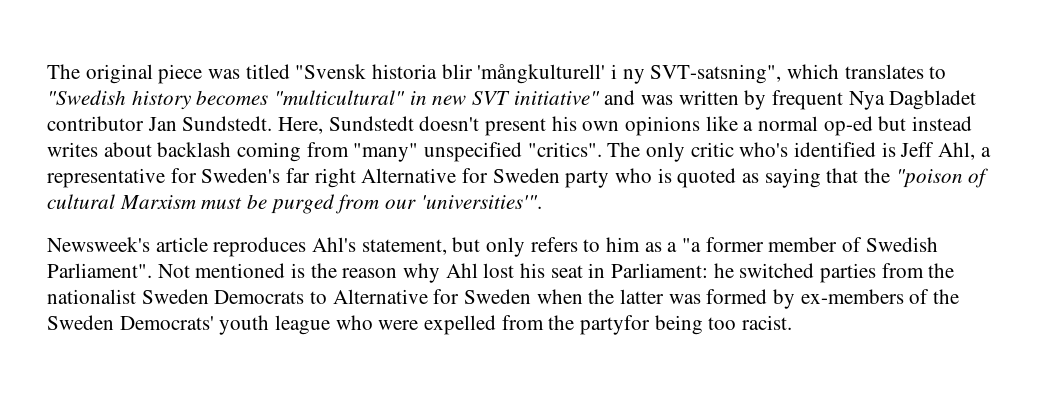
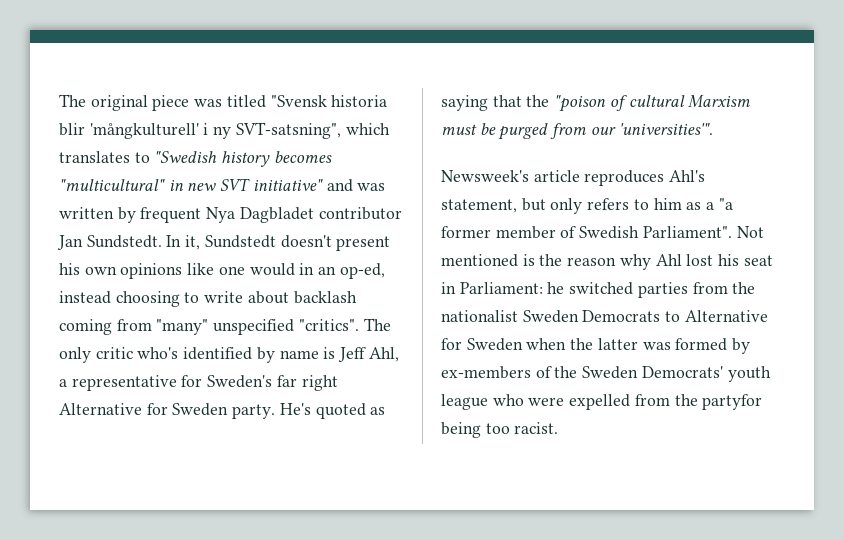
- Here, Sundstedt doesn't present his own opinions like a normal op-ed but instead writes about backlash coming from "many" unspecified "critics".
+ In it, Sundstedt doesn't present his own opinions like one would in an op-ed, instead choosing to write about backlash coming from "many" unspecified "critics".
- The only critic who's identified is Jeff Ahl, a representative for Sweden's far right Alternative for Sweden party who is quoted as saying that the "poison of cultural Marxism must be purged from our 'universities'".
+ The only critic who's identified by name is Jeff Ahl, a representative for Sweden's far right Alternative for Sweden party. He's quoted as saying that the "poison of cultural Marxism must be purged from our 'universities'".

